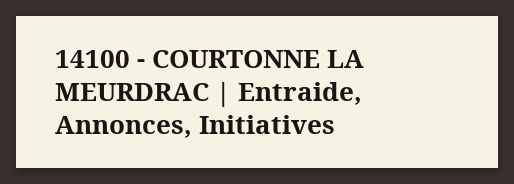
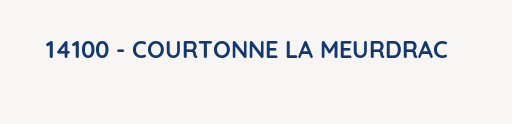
- 14100 - COURTONNE LA MEURDRAC | Entraide, Annonces, Initiatives
+ 14100 - COURTONNE LA MEURDRAC

